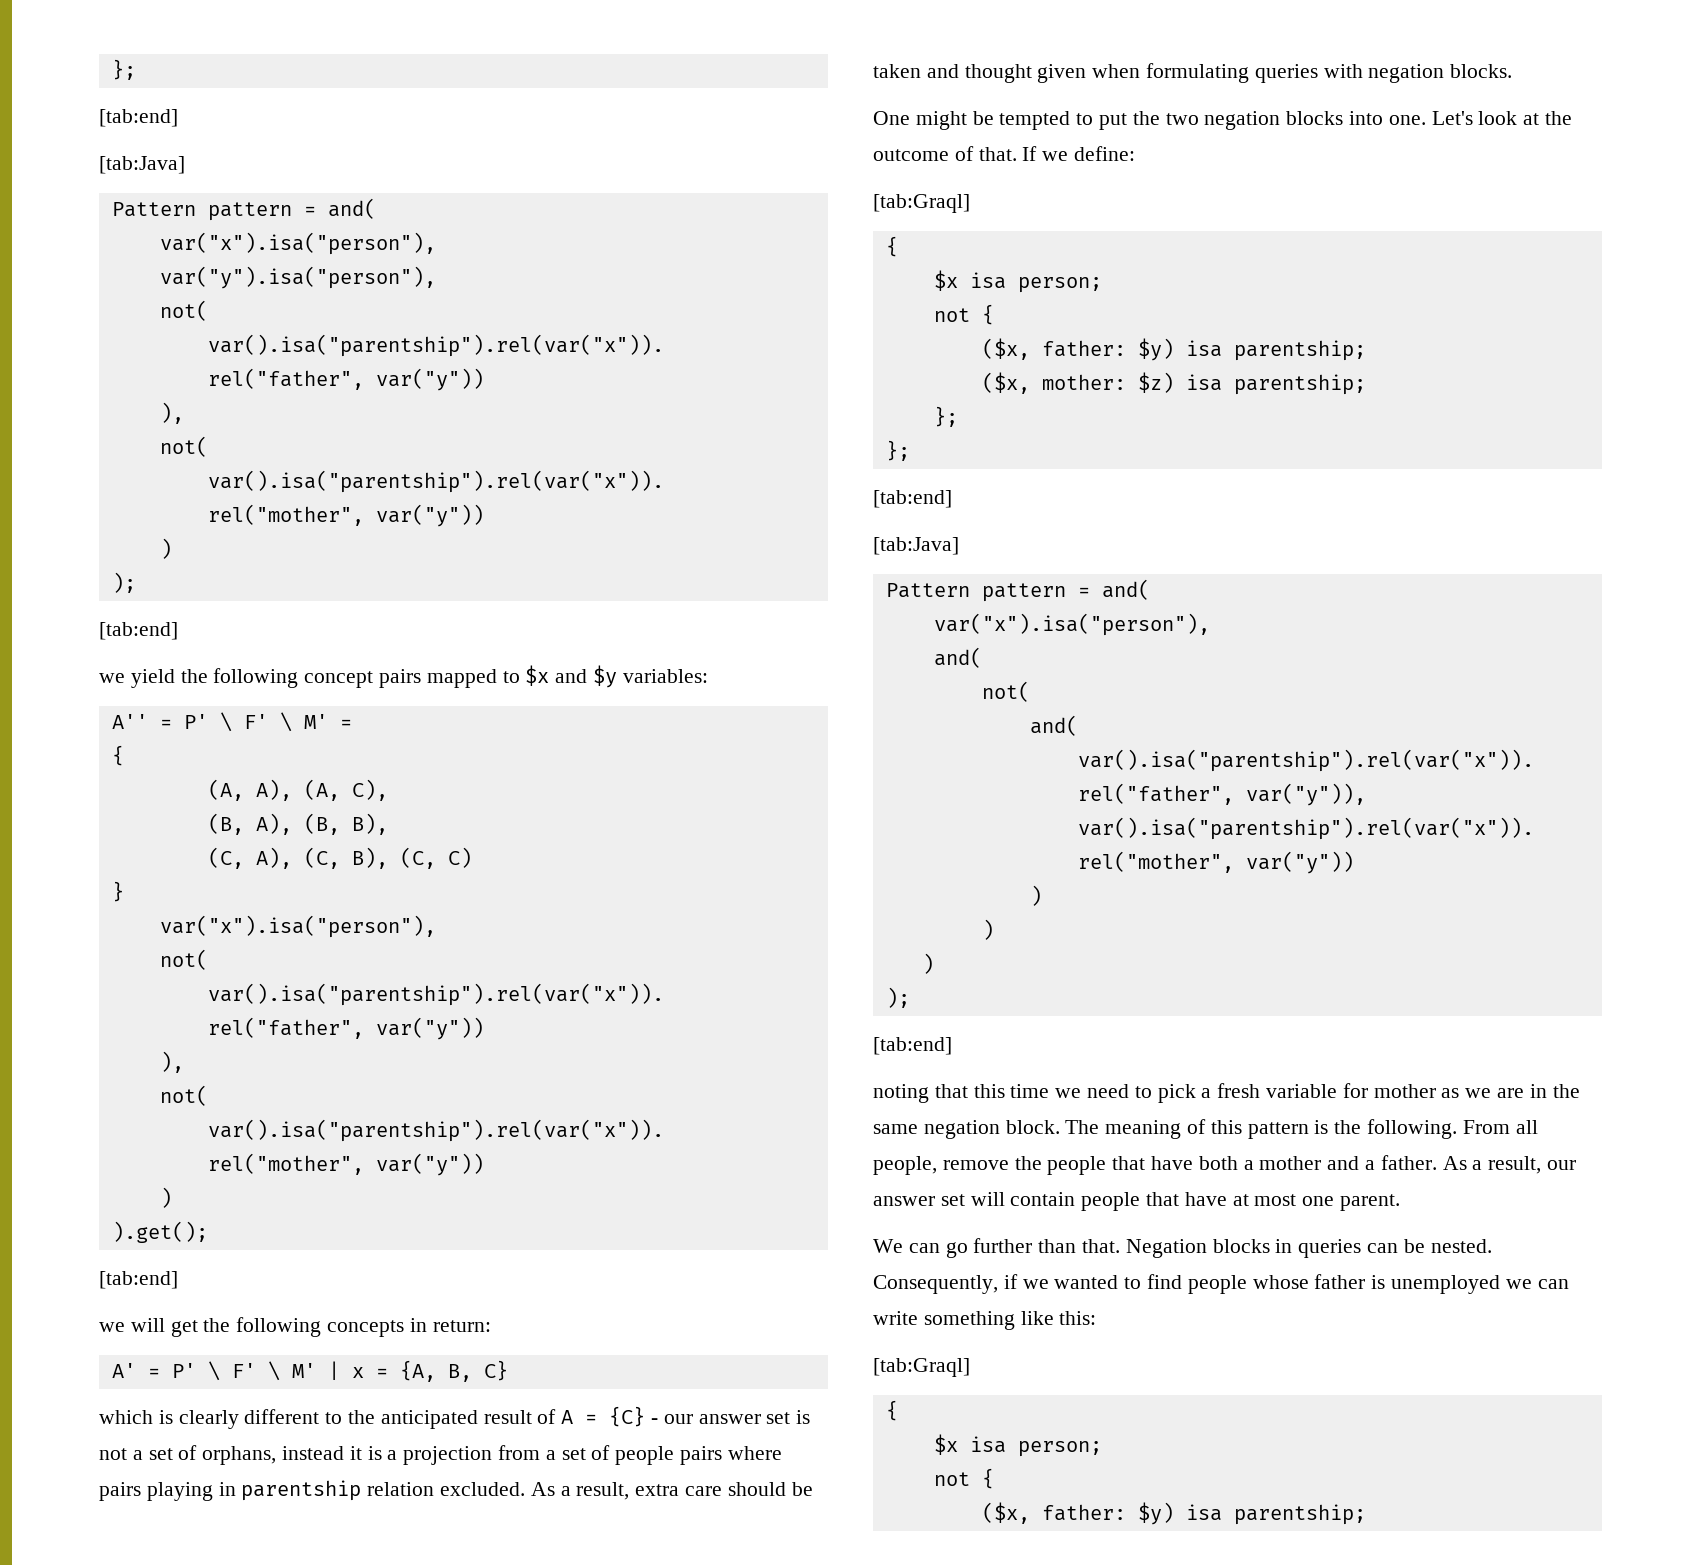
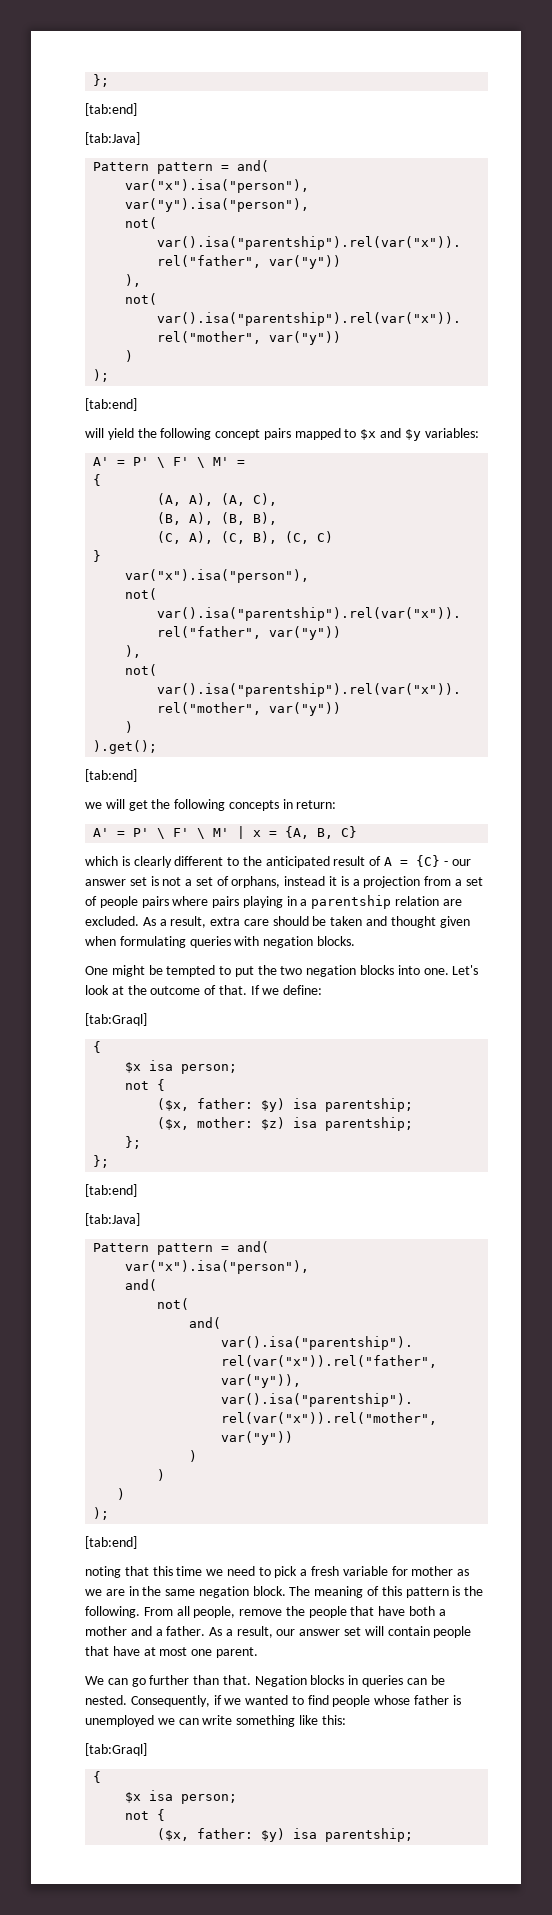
- we yield the following concept pairs mapped to $x and $y variables:
+ will yield the following concept pairs mapped to $x and $y variables:
- A'' = P' \ F' \ M' =
+ A' = P' \ F' \ M' =
- which is clearly different to the anticipated result of A = {C} - our answer set is not a set of orphans, instead it is a projection from a set of people pairs where pairs playing in parentship relation excluded.
+ which is clearly different to the anticipated result of A = {C} - our answer set is not a set of orphans, instead it is a projection from a set of people pairs where pairs playing in a parentship relation are excluded.

